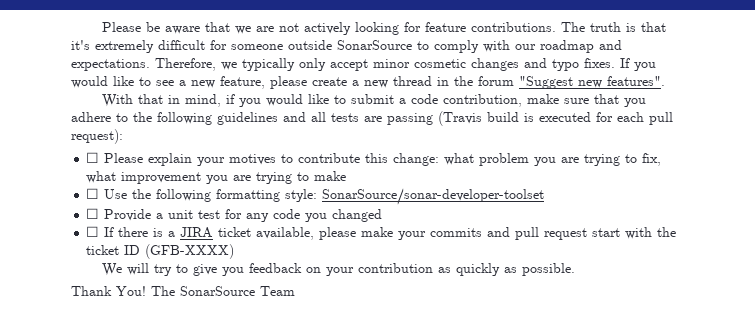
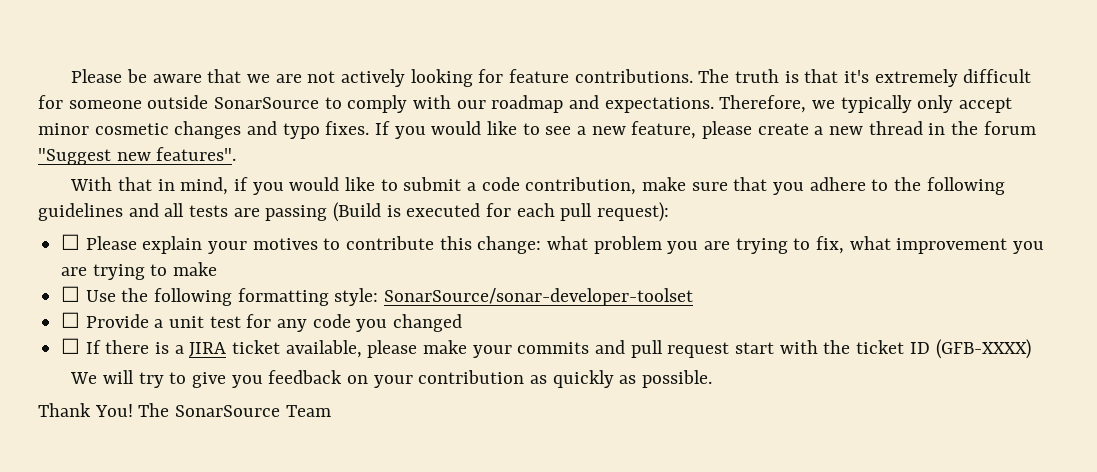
- With that in mind, if you would like to submit a code contribution, make sure that you adhere to the following guidelines and all tests are passing (Travis build is executed for each pull request):
+ With that in mind, if you would like to submit a code contribution, make sure that you adhere to the following guidelines and all tests are passing (Build is executed for each pull request):

